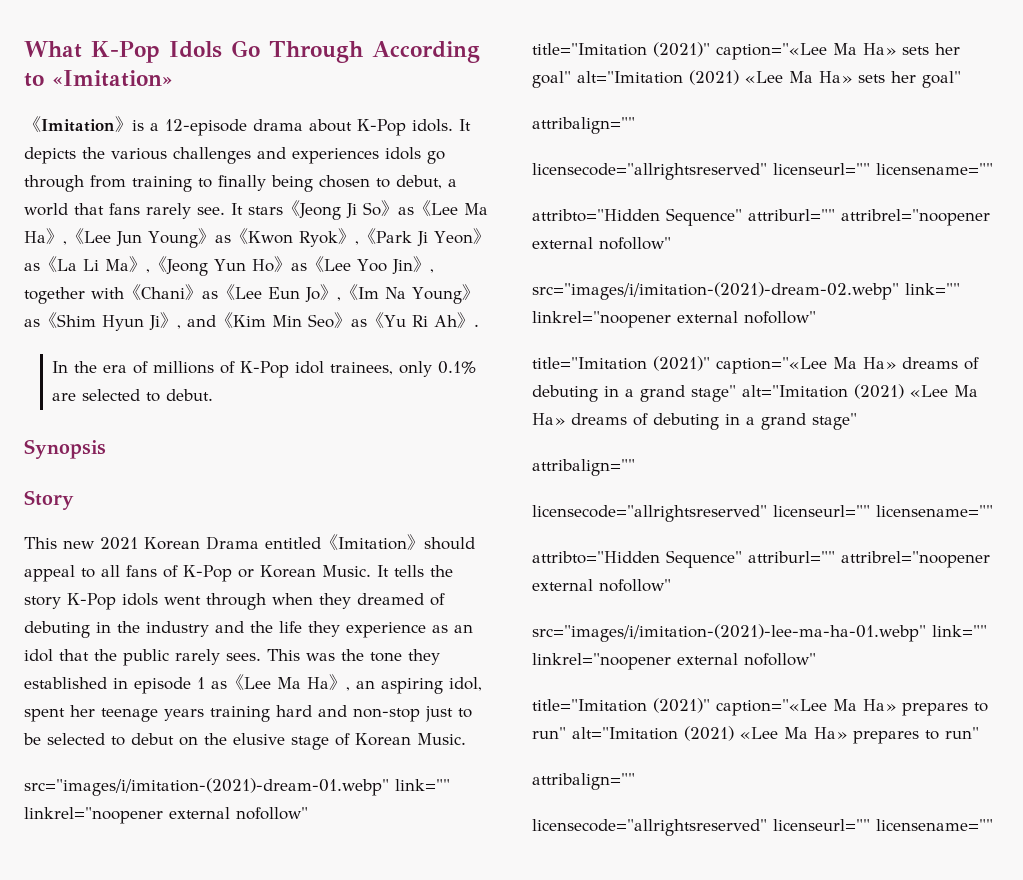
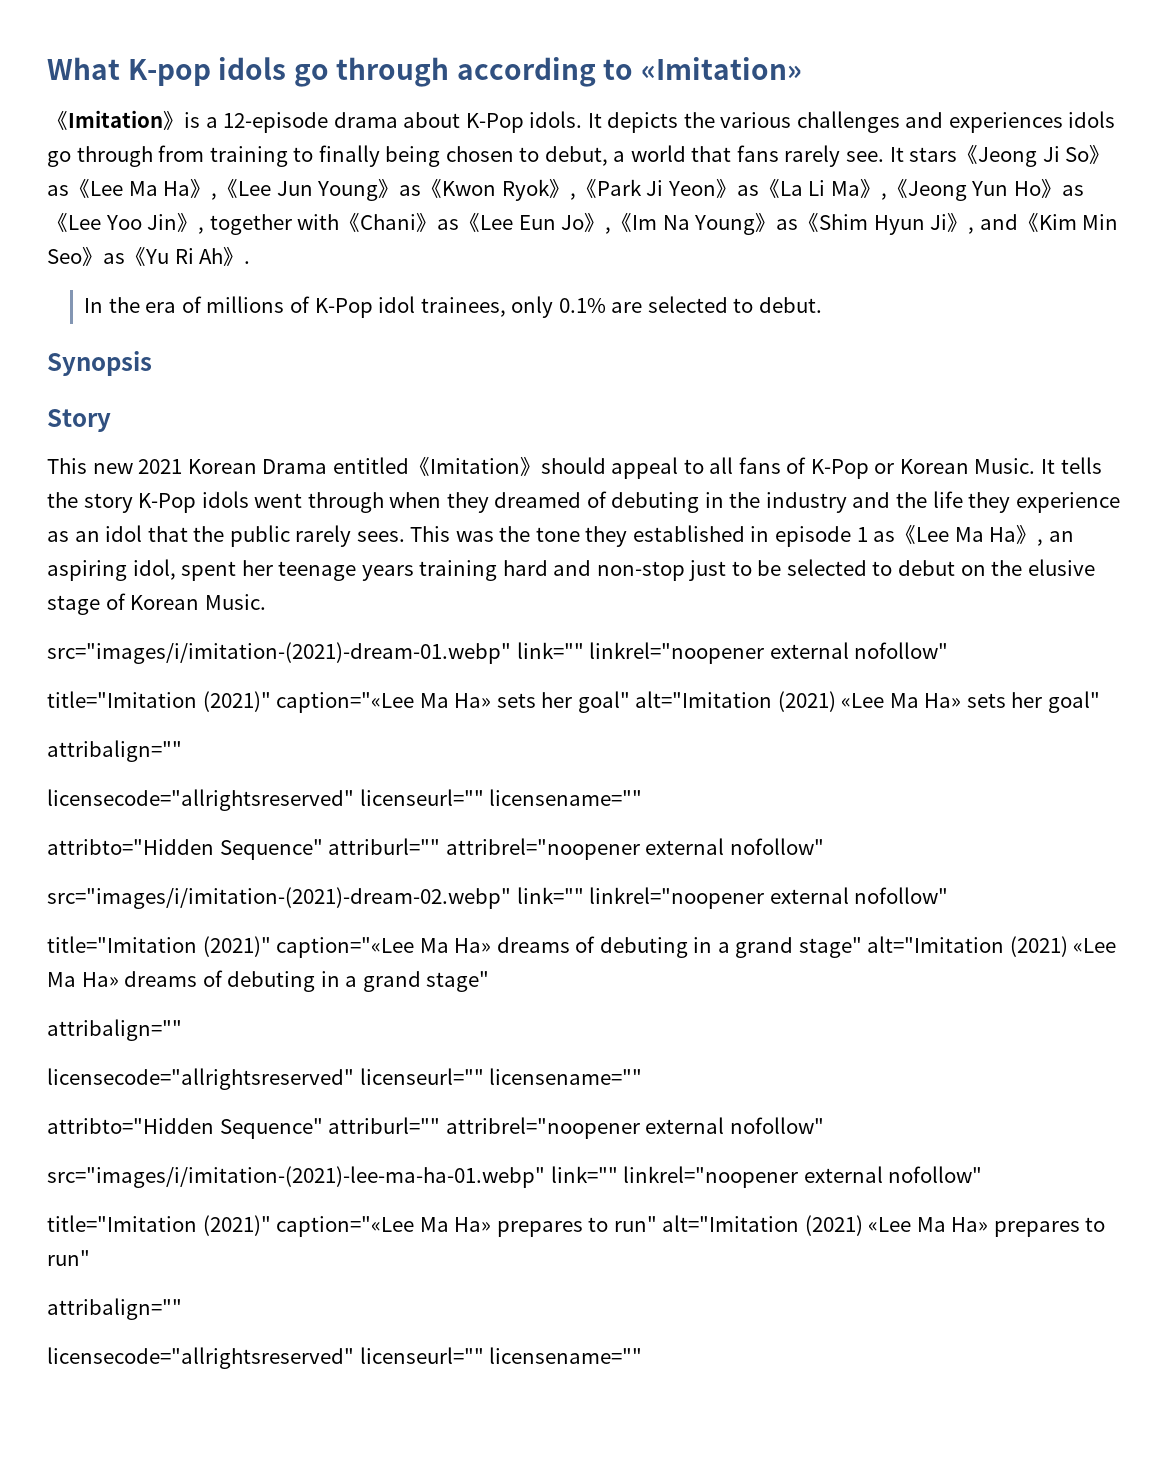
- What K-Pop Idols Go Through According to «Imitation»
+ What K-pop idols go through according to «Imitation»

